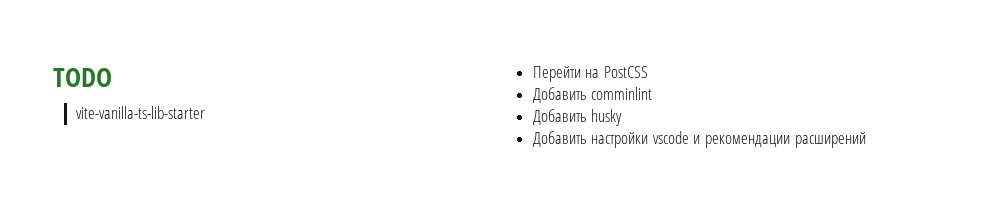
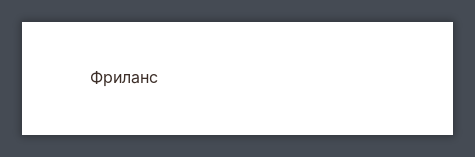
- TODO
- vite-vanilla-ts-lib-starter
- Перейти на PostCSS
- Добавить comminlint
- Добавить husky
- Добавить настройки vscode и рекомендации расширений
+ Фриланс

